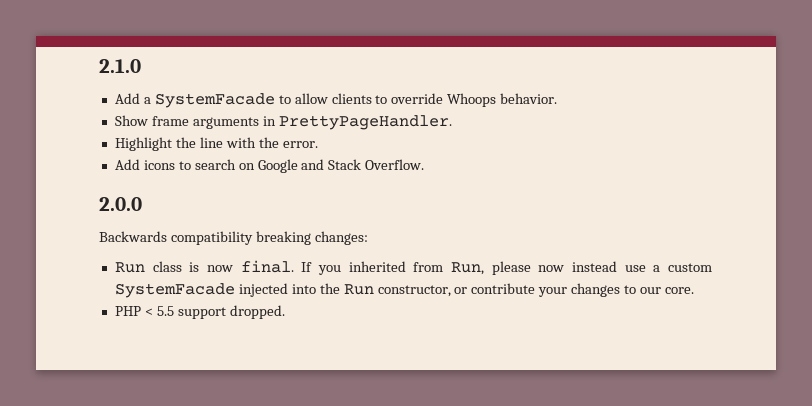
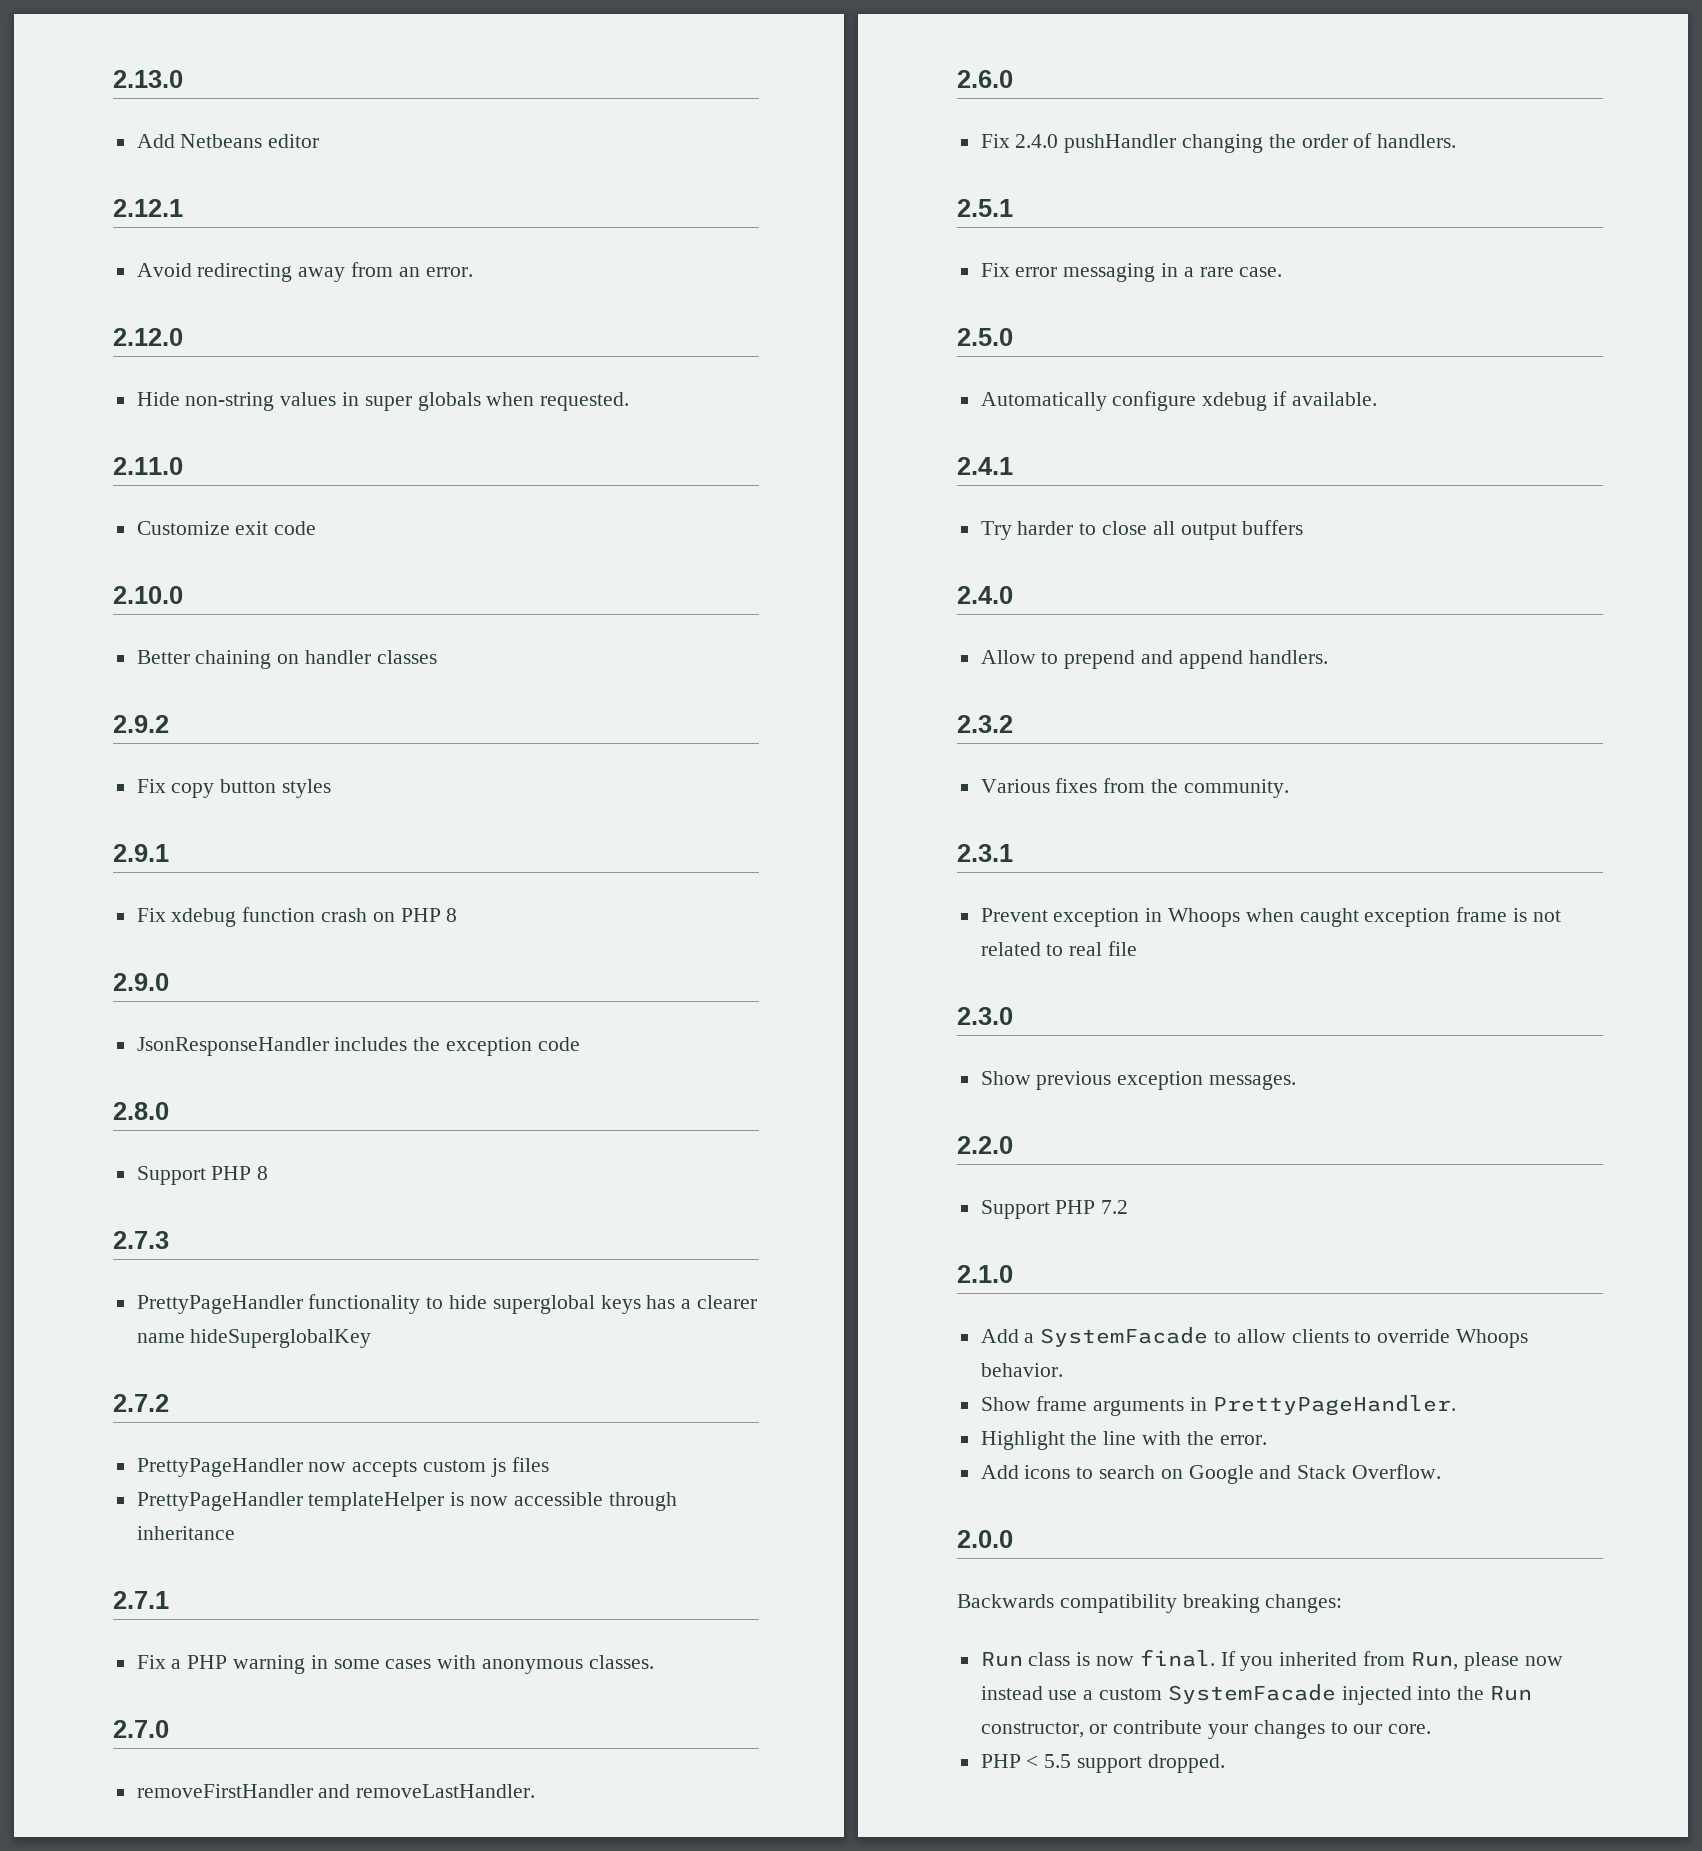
+ 2.13.0
+ Add Netbeans editor
+ 2.12.1
+ Avoid redirecting away from an error.
+ 2.12.0
+ Hide non-string values in super globals when requested.
+ 2.11.0
+ Customize exit code
+ 2.10.0
+ Better chaining on handler classes
+ 2.9.2
+ Fix copy button styles
+ 2.9.1
+ Fix xdebug function crash on PHP 8
+ 2.9.0
+ JsonResponseHandler includes the exception code
+ 2.8.0
+ Support PHP 8
+ 2.7.3
+ PrettyPageHandler functionality to hide superglobal keys has a clearer name hideSuperglobalKey
+ 2.7.2
+ PrettyPageHandler now accepts custom js files
+ PrettyPageHandler templateHelper is now accessible through inheritance
+ 2.7.1
+ Fix a PHP warning in some cases with anonymous classes.
+ 2.7.0
+ removeFirstHandler and removeLastHandler.
+ 2.6.0
+ Fix 2.4.0 pushHandler changing the order of handlers.
+ 2.5.1
+ Fix error messaging in a rare case.
+ 2.5.0
+ Automatically configure xdebug if available.
+ 2.4.1
+ Try harder to close all output buffers
+ 2.4.0
+ Allow to prepend and append handlers.
+ 2.3.2
+ Various fixes from the community.
+ 2.3.1
+ Prevent exception in Whoops when caught exception frame is not related to real file
+ 2.3.0
+ Show previous exception messages.
+ 2.2.0
+ Support PHP 7.2

